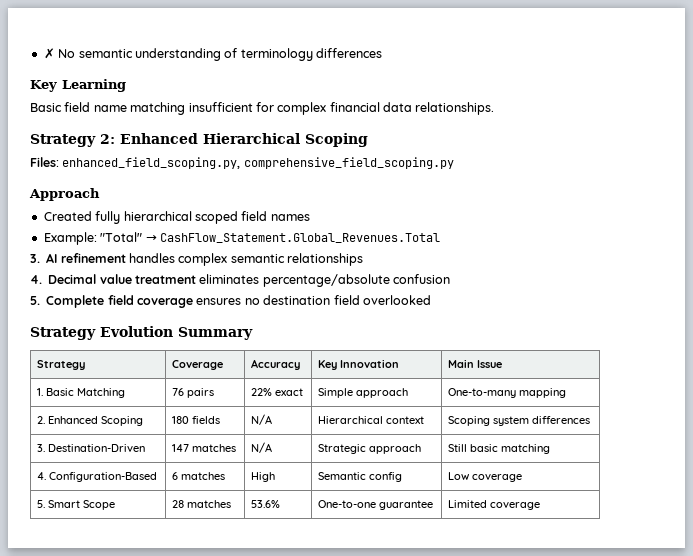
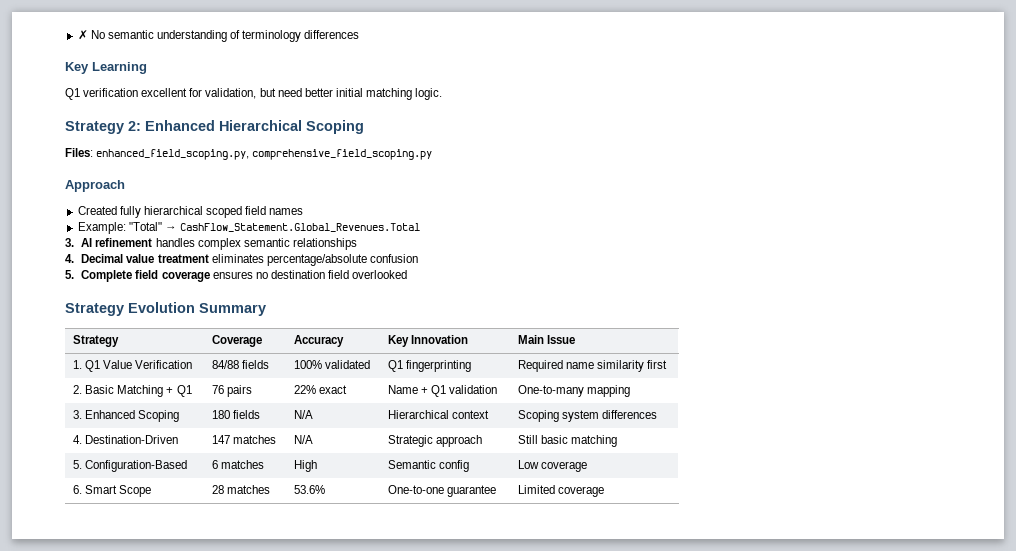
- Basic field name matching insufficient for complex financial data relationships.
+ Q1 verification excellent for validation, but need better initial matching logic.
- 1. Basic Matching | 76 pairs | 22% exact | Simple approach | One-to-many mapping
+ 1. Q1 Value Verification | 84/88 fields | 100% validated | Q1 fingerprinting | Required name similarity first
+ 2. Basic Matching + Q1 | 76 pairs | 22% exact | Name + Q1 validation | One-to-many mapping
- 2. Enhanced Scoping | 180 fields | N/A | Hierarchical context | Scoping system differences
+ 3. Enhanced Scoping | 180 fields | N/A | Hierarchical context | Scoping system differences
- 3. Destination-Driven | 147 matches | N/A | Strategic approach | Still basic matching
+ 4. Destination-Driven | 147 matches | N/A | Strategic approach | Still basic matching
- 4. Configuration-Based | 6 matches | High | Semantic config | Low coverage
+ 5. Configuration-Based | 6 matches | High | Semantic config | Low coverage
- 5. Smart Scope | 28 matches | 53.6% | One-to-one guarantee | Limited coverage
+ 6. Smart Scope | 28 matches | 53.6% | One-to-one guarantee | Limited coverage

